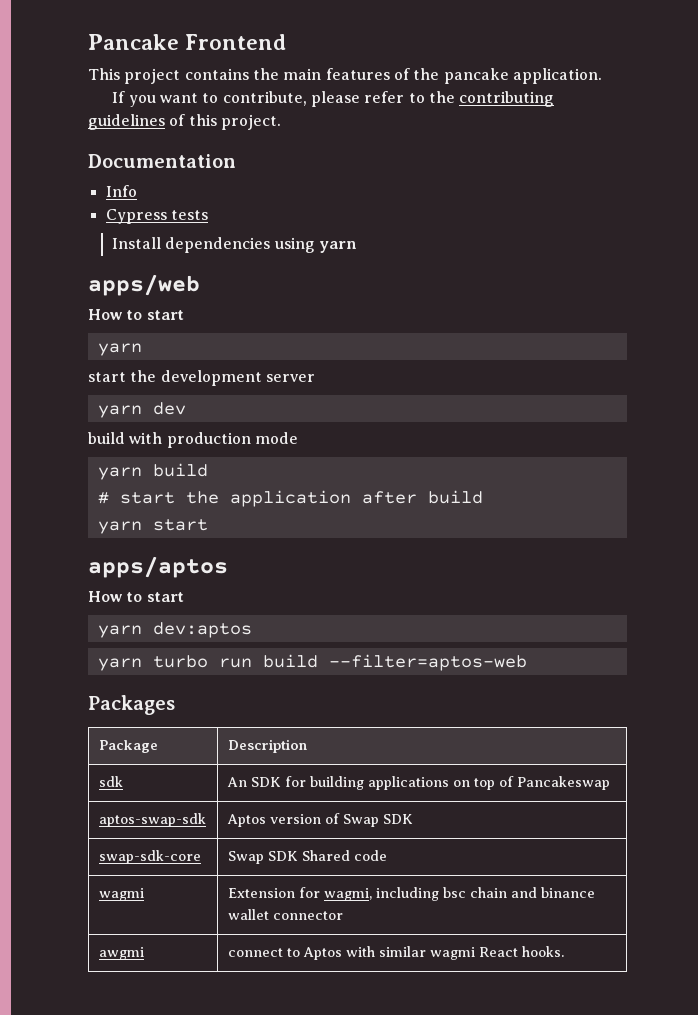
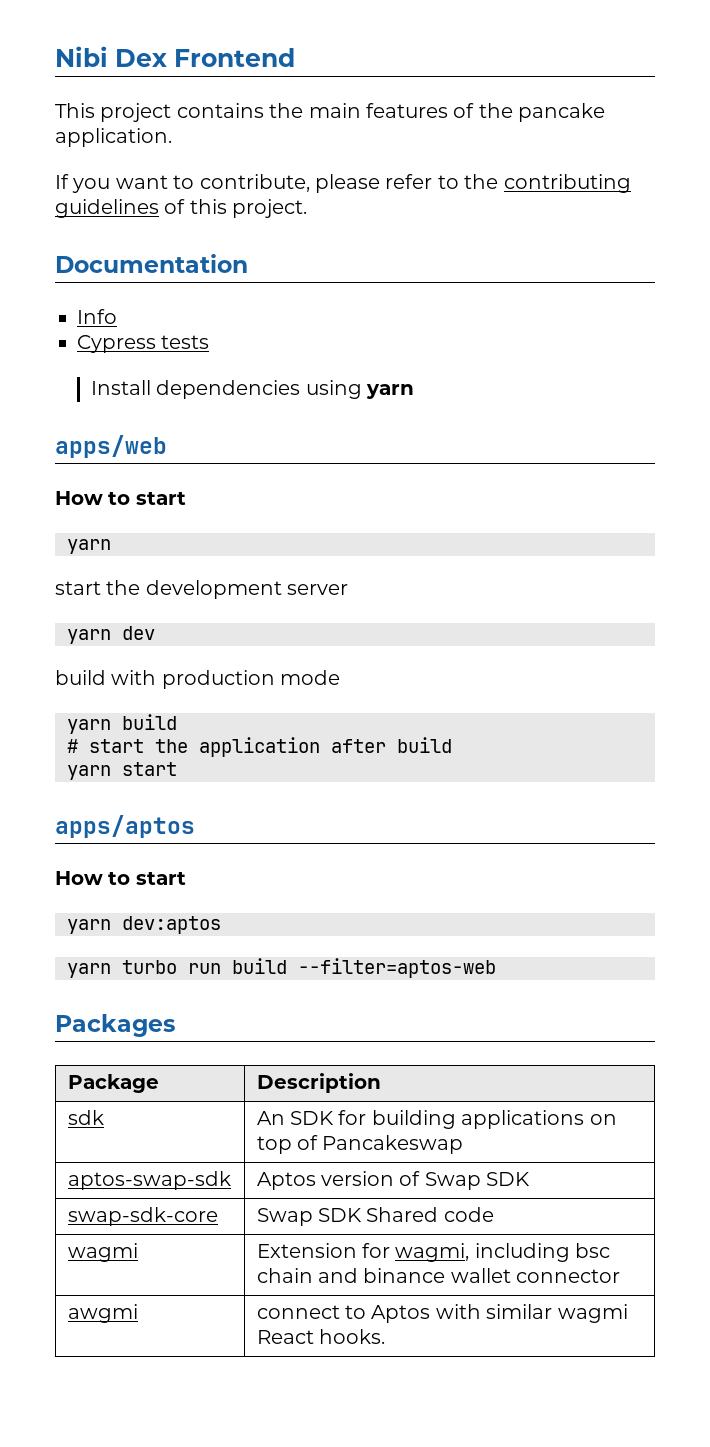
- Pancake Frontend
+ Nibi Dex Frontend

